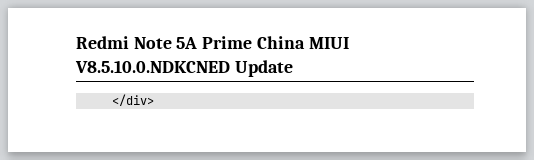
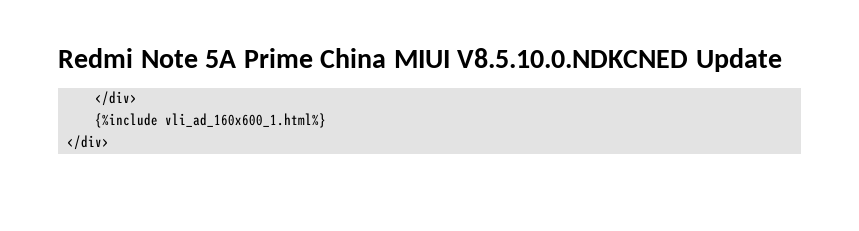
+ {%include vli_ad_160x600_1.html%}
+ </div>

